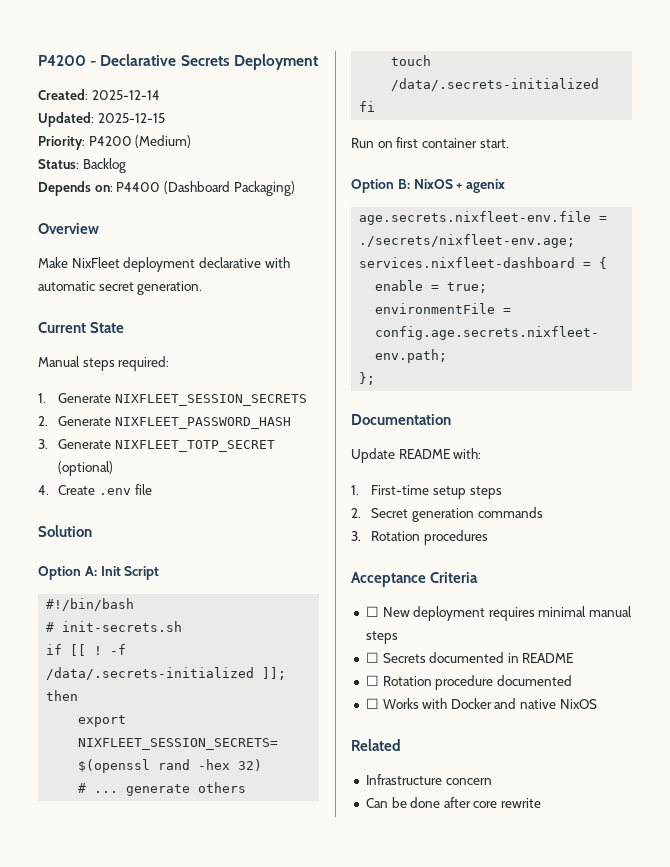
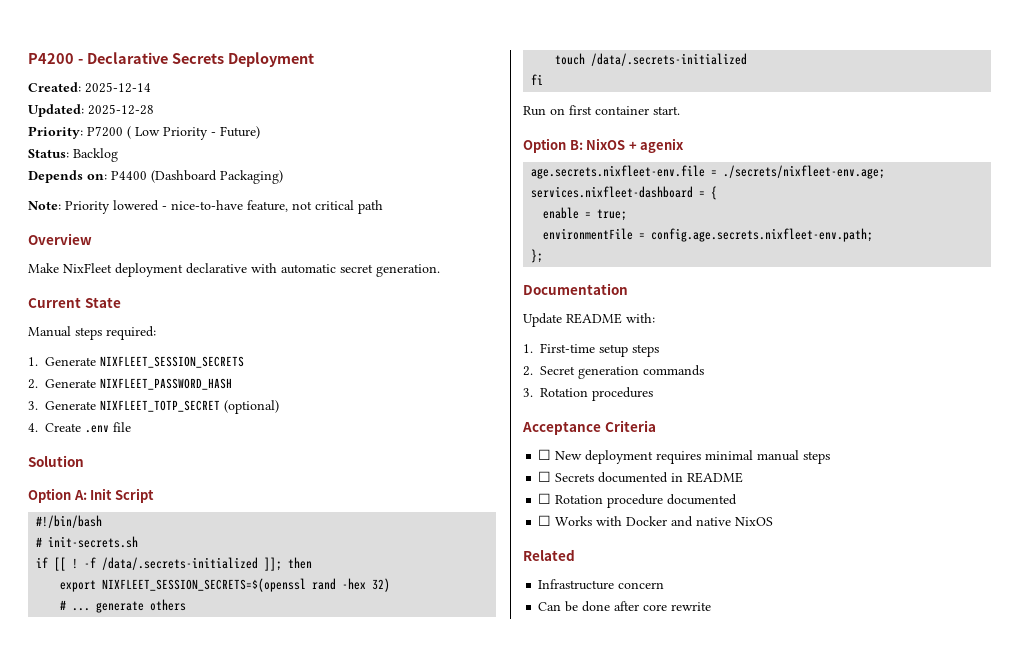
- Updated: 2025-12-15
+ Updated: 2025-12-28
- Priority: P4200 (Medium)
+ Priority: P7200 ( Low Priority - Future)
+ Note: Priority lowered - nice-to-have feature, not critical path

